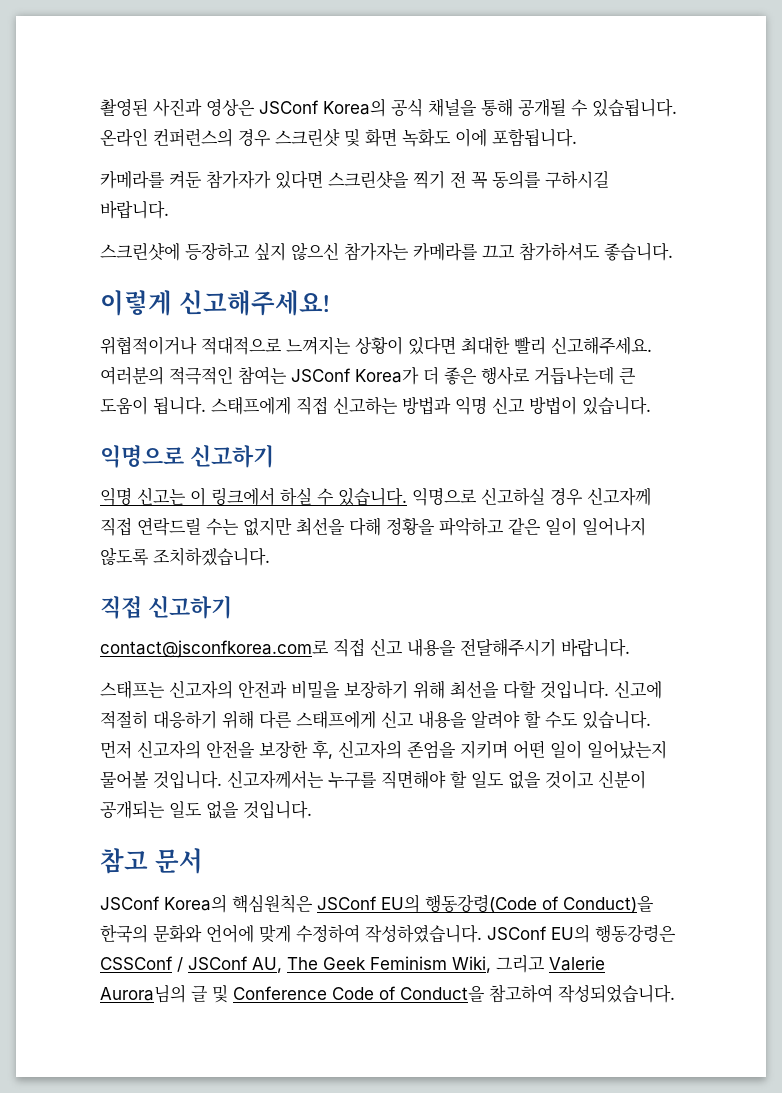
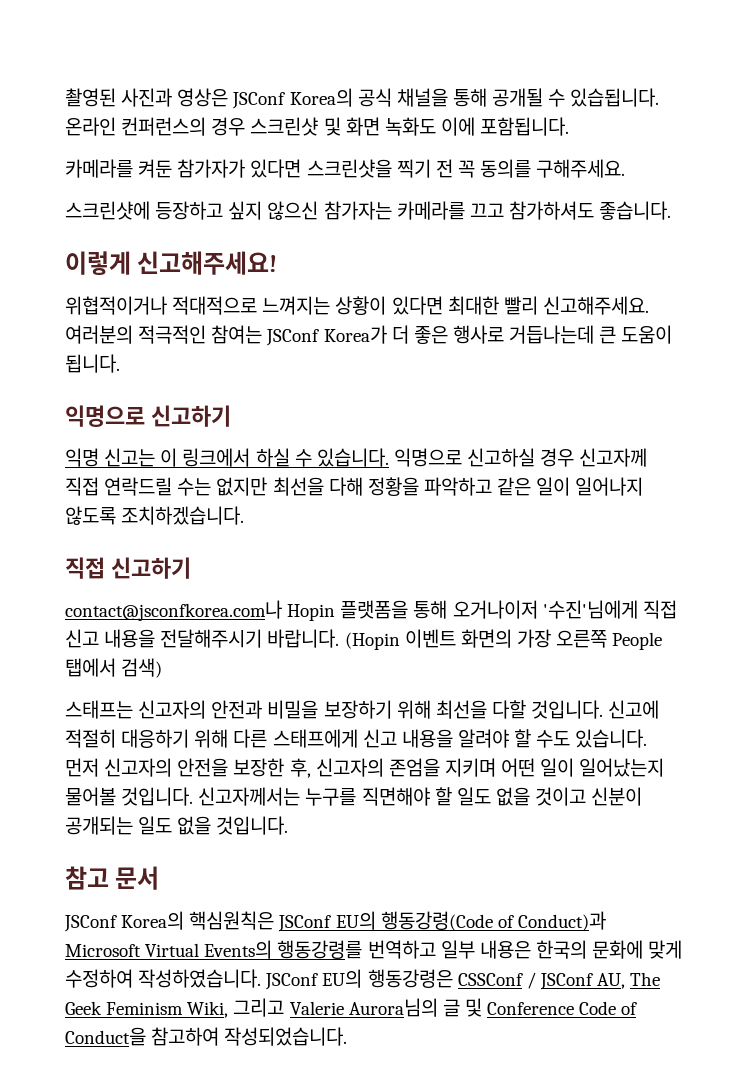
- 카메라를 켜둔 참가자가 있다면 스크린샷을 찍기 전 꼭 동의를 구하시길 바랍니다.
+ 카메라를 켜둔 참가자가 있다면 스크린샷을 찍기 전 꼭 동의를 구해주세요.
- 스태프에게 직접 신고하는 방법과 익명 신고 방법이 있습니다.
- contact@jsconfkorea.com로 직접 신고 내용을 전달해주시기 바랍니다.
+ contact@jsconfkorea.com나 Hopin 플랫폼을 통해 오거나이저 '수진'님에게 직접 신고 내용을 전달해주시기 바랍니다. (Hopin 이벤트 화면의 가장 오른쪽 People 탭에서 검색)
- JSConf Korea의 핵심원칙은 JSConf EU의 행동강령(Code of Conduct)을 한국의 문화와 언어에 맞게 수정하여 작성하였습니다.
+ JSConf Korea의 핵심원칙은 JSConf EU의 행동강령(Code of Conduct)과 Microsoft Virtual Events의 행동강령를 번역하고 일부 내용은 한국의 문화에 맞게 수정하여 작성하였습니다.

